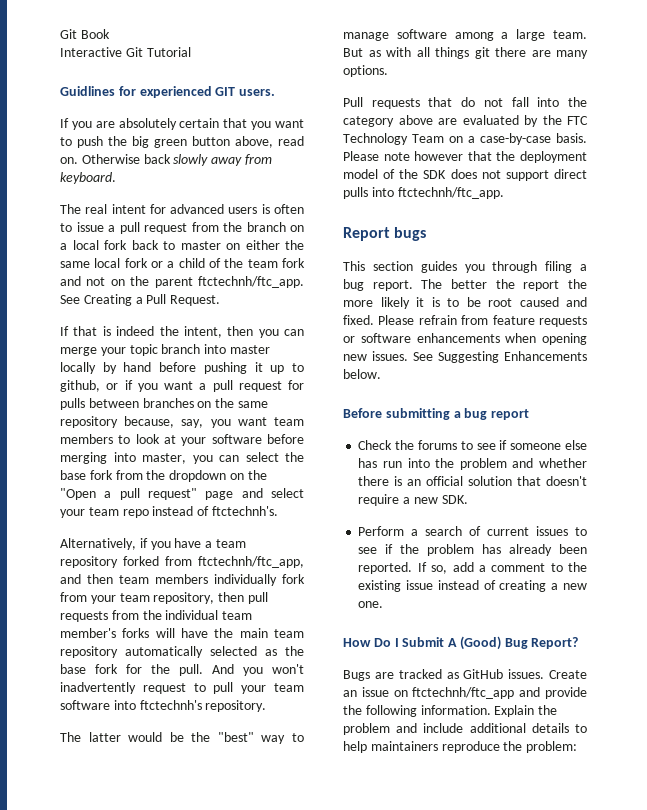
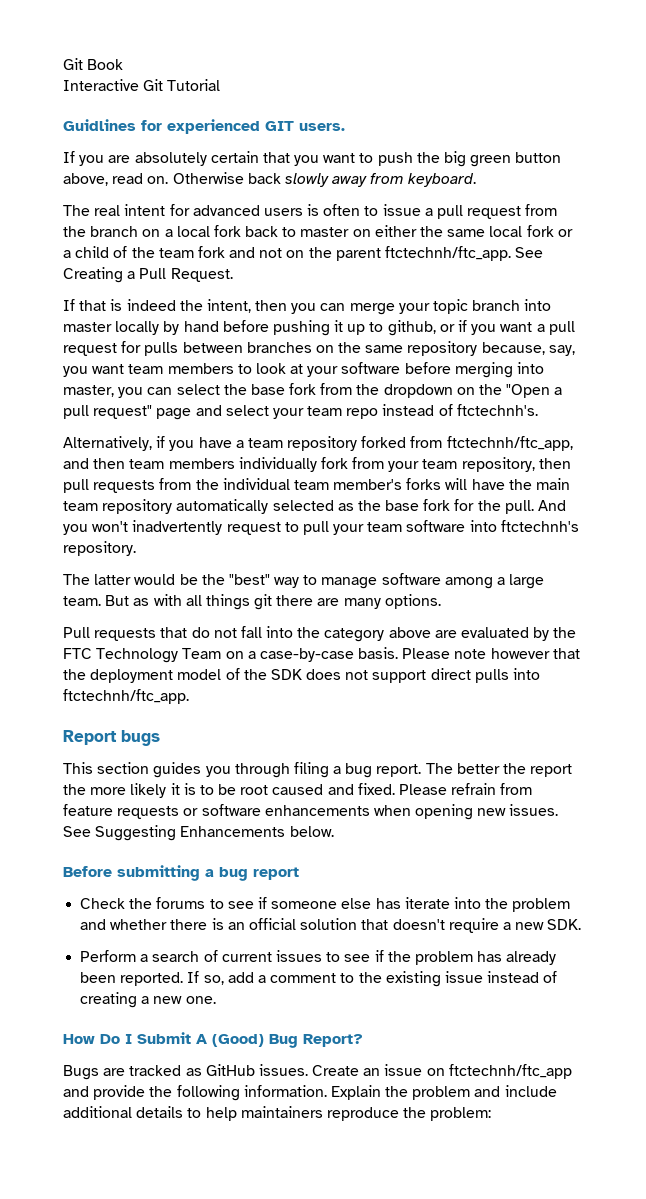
- Check the forums to see if someone else has run into the problem and whether there is an official solution that doesn't require a new SDK.
+ Check the forums to see if someone else has iterate into the problem and whether there is an official solution that doesn't require a new SDK.

